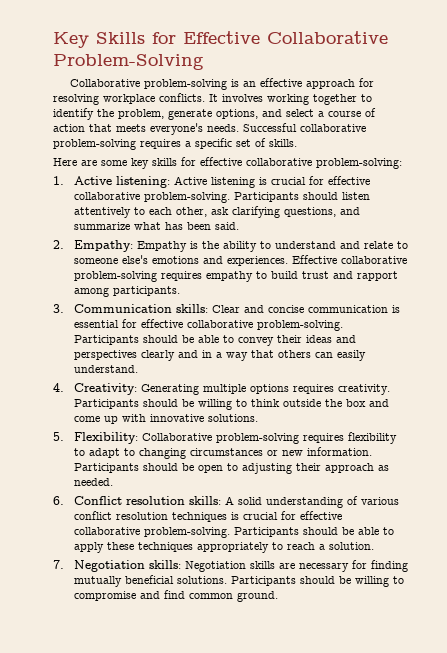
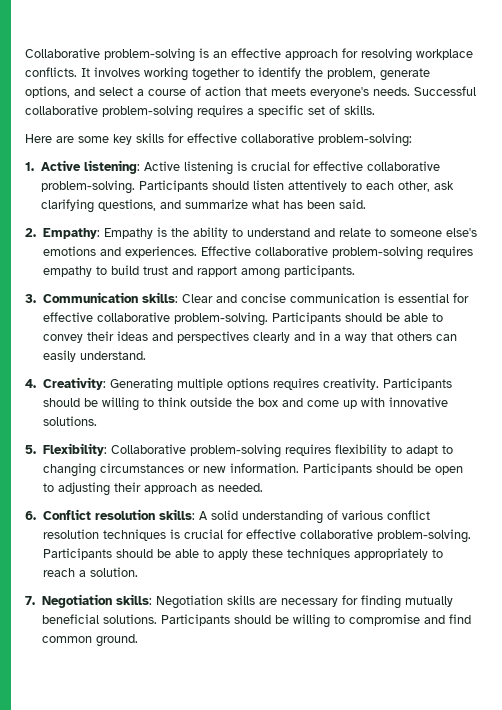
- Key Skills for Effective Collaborative Problem-Solving

